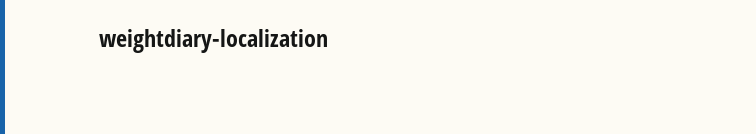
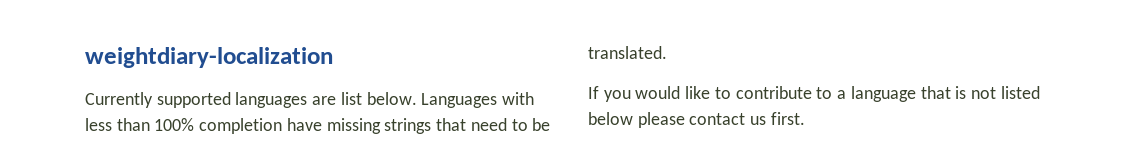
+ Currently supported languages are list below. Languages with less than 100% completion have missing strings that need to be translated.
+ If you would like to contribute to a language that is not listed below please contact us first.

